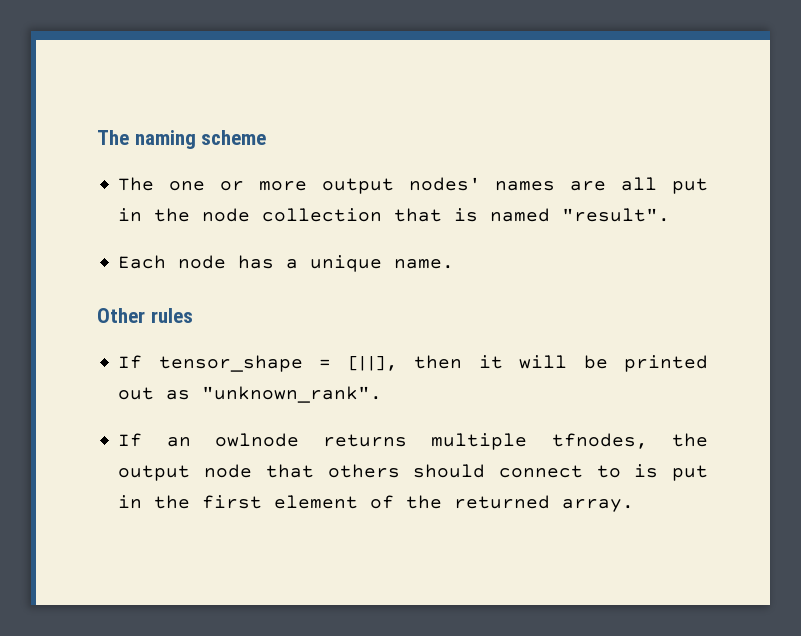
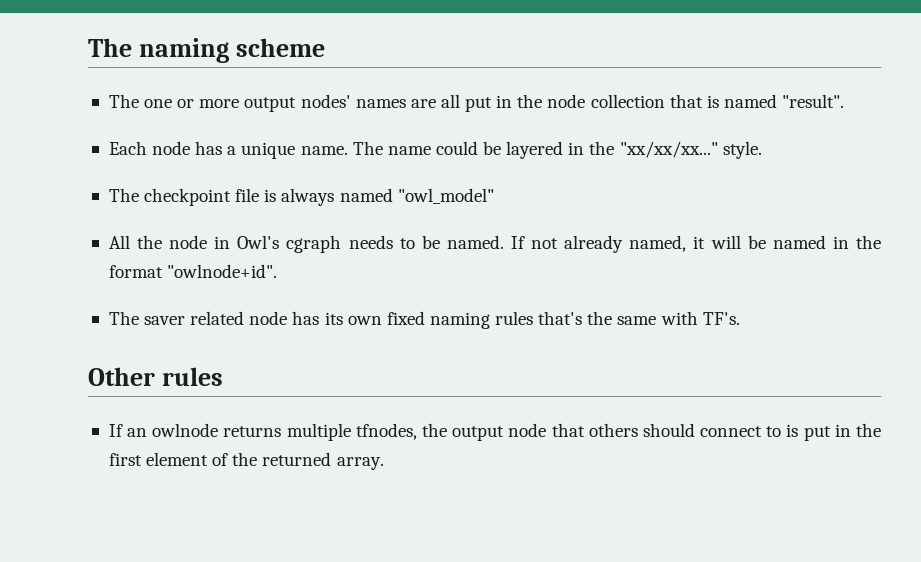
- Each node has a unique name.
+ Each node has a unique name. The name could be layered in the "xx/xx/xx..." style.
+ The checkpoint file is always named "owl_model"
+ All the node in Owl's cgraph needs to be named. If not already named, it will be named in the format "owlnode+id".
+ The saver related node has its own fixed naming rules that's the same with TF's.
  Other rules
- If tensor_shape = [||], then it will be printed out as "unknown_rank".

